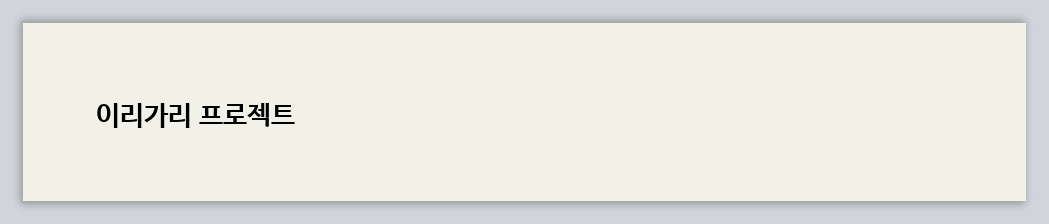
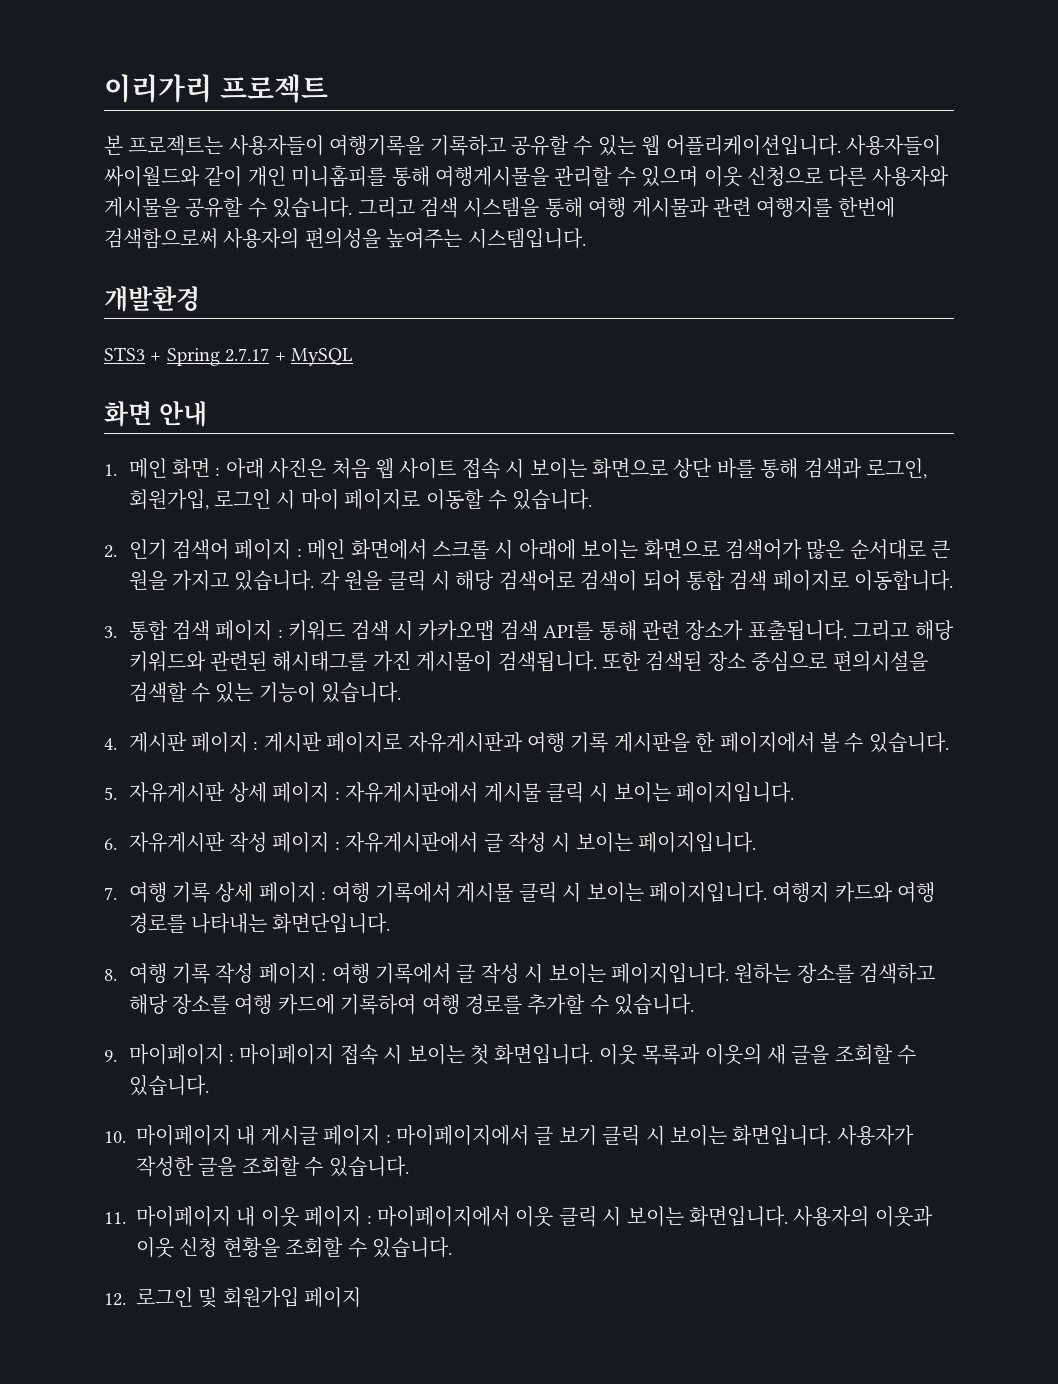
+ 본 프로젝트는 사용자들이 여행기록을 기록하고 공유할 수 있는 웹 어플리케이션입니다. 사용자들이 싸이월드와 같이 개인 미니홈피를 통해 여행게시물을 관리할 수 있으며 이웃 신청으로 다른 사용자와 게시물을 공유할 수 있습니다. 그리고 검색 시스템을 통해 여행 게시물과 관련 여행지를 한번에 검색함으로써 사용자의 편의성을 높여주는 시스템입니다.
+ 개발환경
+ STS3 + Spring 2.7.17 + MySQL
+ 화면 안내
+ 1. 메인 화면 : 아래 사진은 처음 웹 사이트 접속 시 보이는 화면으로 상단 바를 통해 검색과 로그인, 회원가입, 로그인 시 마이 페이지로 이동할 수 있습니다.
+ 2. 인기 검색어 페이지 : 메인 화면에서 스크롤 시 아래에 보이는 화면으로 검색어가 많은 순서대로 큰 원을 가지고 있습니다. 각 원을 클릭 시 해당 검색어로 검색이 되어 통합 검색 페이지로 이동합니다.
+ 3. 통합 검색 페이지 : 키워드 검색 시 카카오맵 검색 API를 통해 관련 장소가 표출됩니다. 그리고 해당 키워드와 관련된 해시태그를 가진 게시물이 검색됩니다. 또한 검색된 장소 중심으로 편의시설을 검색할 수 있는 기능이 있습니다.
+ 4. 게시판 페이지 : 게시판 페이지로 자유게시판과 여행 기록 게시판을 한 페이지에서 볼 수 있습니다.
+ 5. 자유게시판 상세 페이지 : 자유게시판에서 게시물 클릭 시 보이는 페이지입니다.
+ 6. 자유게시판 작성 페이지 : 자유게시판에서 글 작성 시 보이는 페이지입니다.
+ 7. 여행 기록 상세 페이지 : 여행 기록에서 게시물 클릭 시 보이는 페이지입니다. 여행지 카드와 여행 경로를 나타내는 화면단입니다.
+ 8. 여행 기록 작성 페이지 : 여행 기록에서 글 작성 시 보이는 페이지입니다. 원하는 장소를 검색하고 해당 장소를 여행 카드에 기록하여 여행 경로를 추가할 수 있습니다.
+ 9. 마이페이지 : 마이페이지 접속 시 보이는 첫 화면입니다. 이웃 목록과 이웃의 새 글을 조회할 수 있습니다.
+ 10. 마이페이지 내 게시글 페이지 : 마이페이지에서 글 보기 클릭 시 보이는 화면입니다. 사용자가 작성한 글을 조회할 수 있습니다.
+ 11. 마이페이지 내 이웃 페이지 : 마이페이지에서 이웃 클릭 시 보이는 화면입니다. 사용자의 이웃과 이웃 신청 현황을 조회할 수 있습니다.
+ 12. 로그인 및 회원가입 페이지

